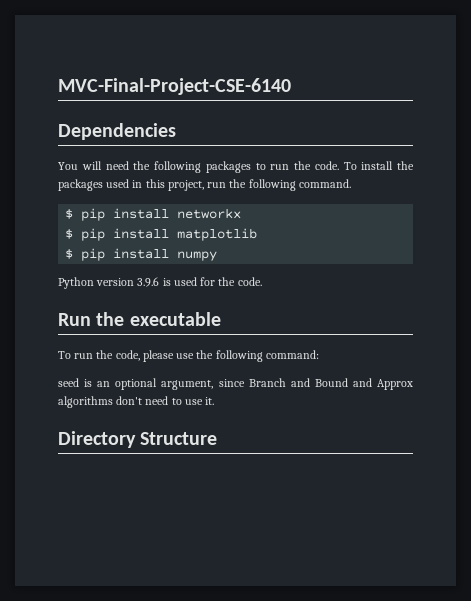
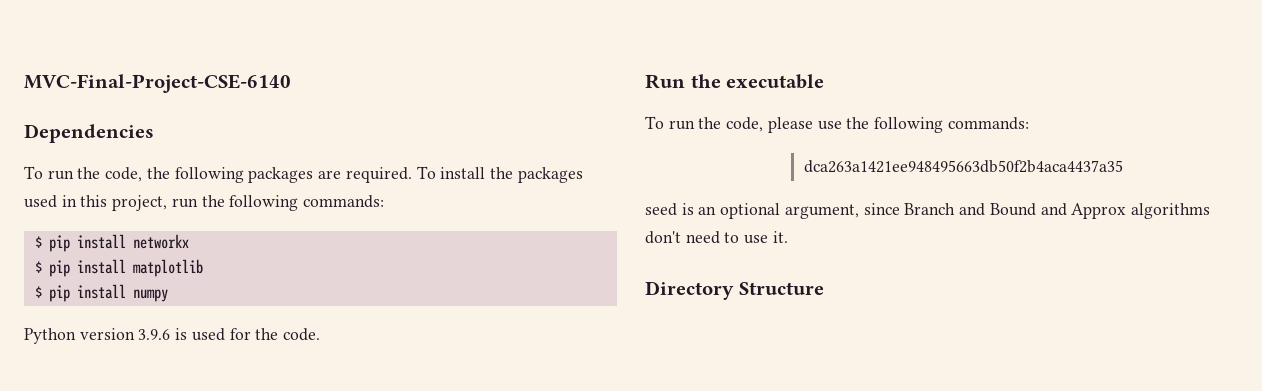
- You will need the following packages to run the code.
+ To run the code, the following packages are required.
- To install the packages used in this project, run the following command.
+ To install the packages used in this project, run the following commands:
- To run the code, please use the following command:
+ To run the code, please use the following commands:
+ dca263a1421ee948495663db50f2b4aca4437a35

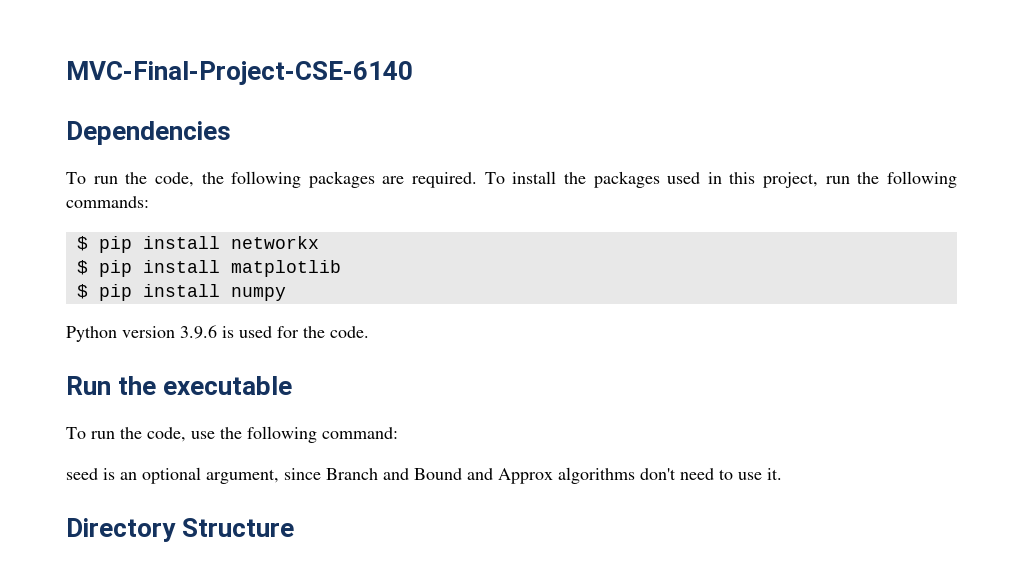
- To run the code, please use the following commands:
- dca263a1421ee948495663db50f2b4aca4437a35
+ To run the code, use the following command:

